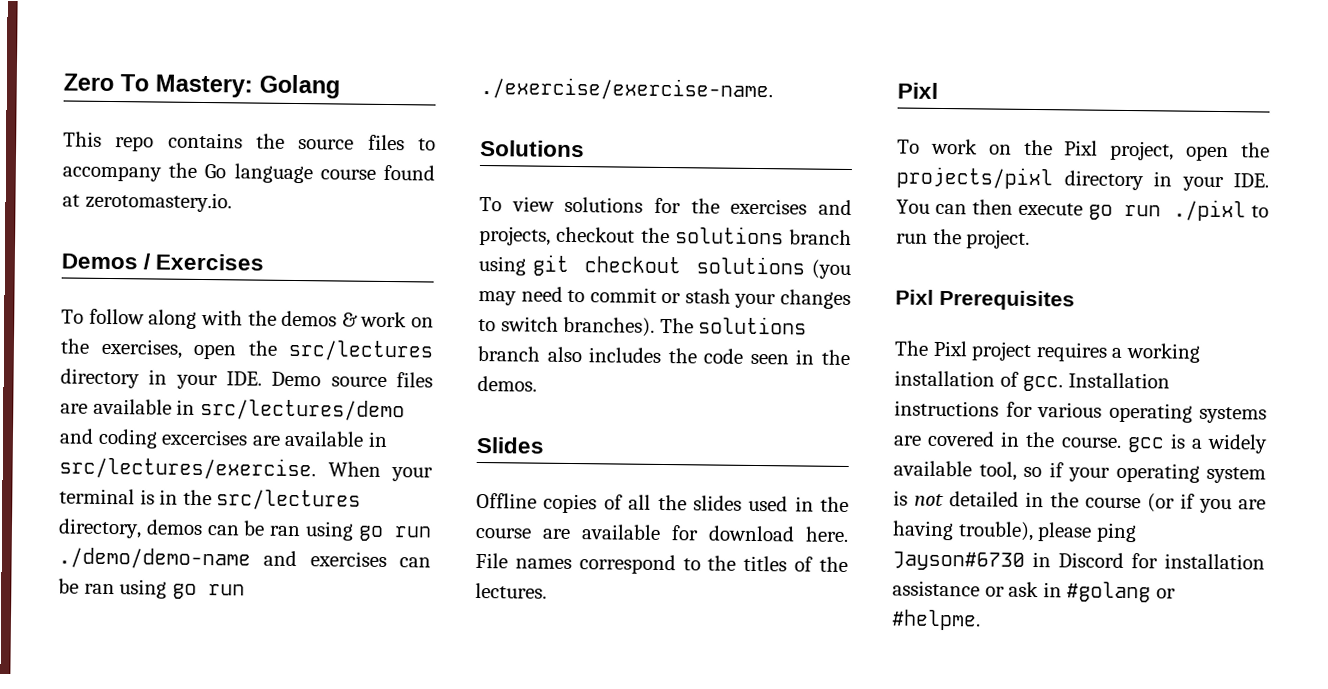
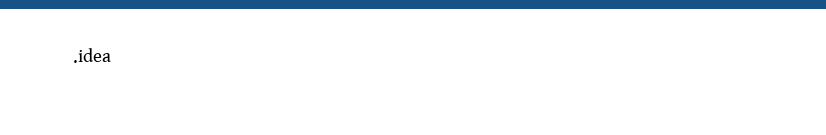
- Zero To Mastery: Golang
- This repo contains the source files to accompany the Go language course found at zerotomastery.io.
- Demos / Exercises
- To follow along with the demos & work on the exercises, open the src/lectures directory in your IDE. Demo source files are available in src/lectures/demo and coding excercises are available in src/lectures/exercise. When your terminal is in the src/lectures directory, demos can be ran using go run ./demo/demo-name and exercises can be ran using go run ./exercise/exercise-name.
- Solutions
- To view solutions for the exercises and projects, checkout the solutions branch using git checkout solutions (you may need to commit or stash your changes to switch branches). The solutions branch also includes the code seen in the demos.
- Slides
- Offline copies of all the slides used in the course are available for download here. File names correspond to the titles of the lectures.
- Pixl
- To work on the Pixl project, open the projects/pixl directory in your IDE. You can then execute go run ./pixl to run the project.
- Pixl Prerequisites
- The Pixl project requires a working installation of gcc. Installation instructions for various operating systems are covered in the course. gcc is a widely available tool, so if your operating system is not detailed in the course (or if you are having trouble), please ping Jayson#6730 in Discord for installation assistance or ask in #golang or #helpme.
+ .idea

